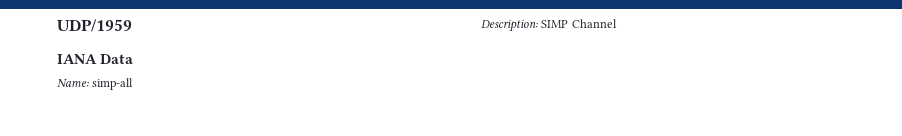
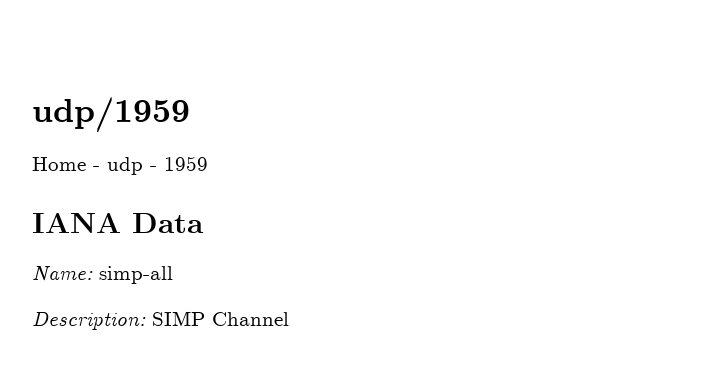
- UDP/1959
+ udp/1959
+ Home - udp - 1959

